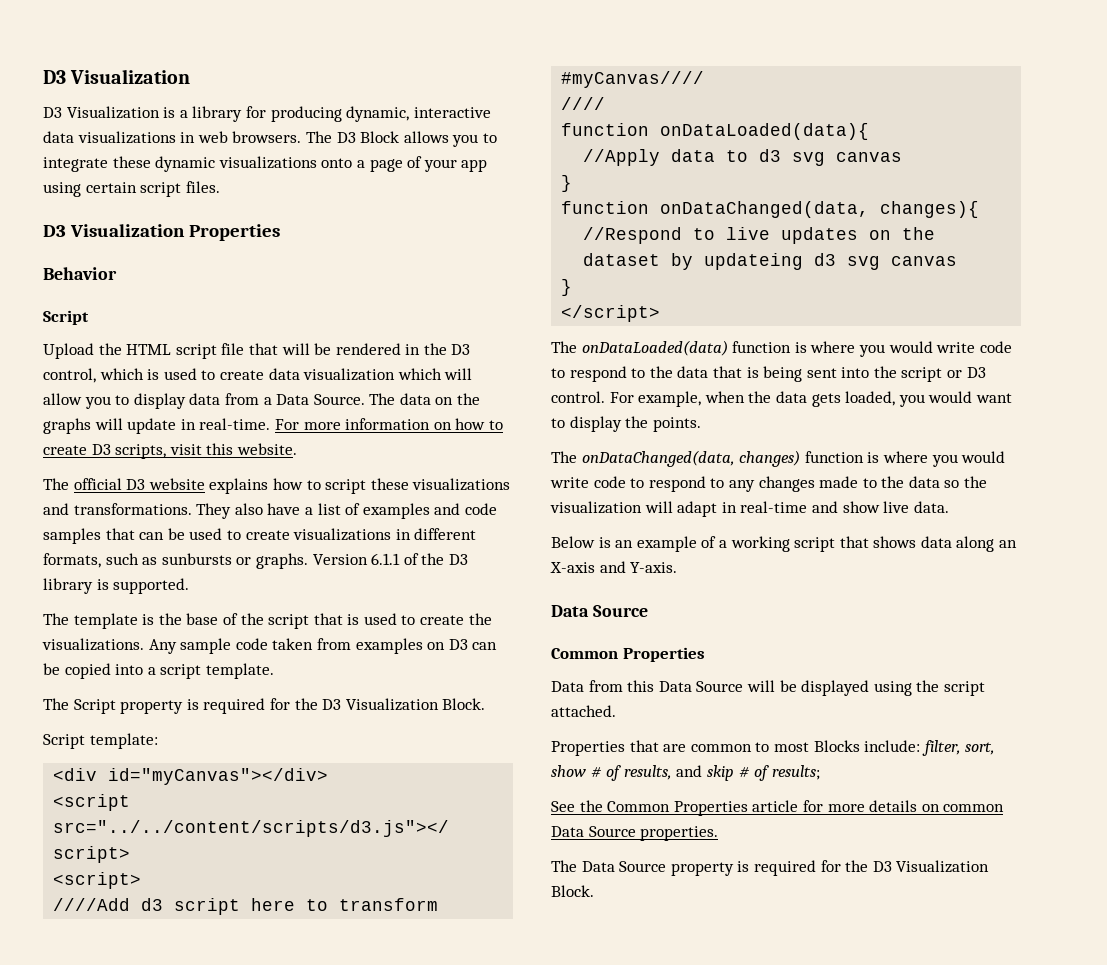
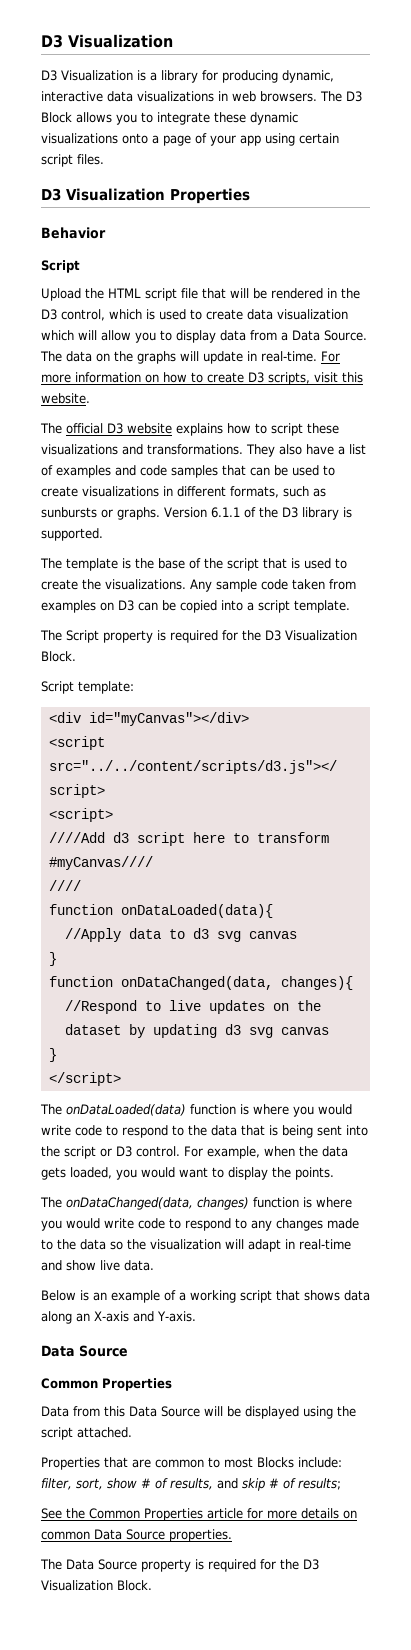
- //Respond to live updates on the dataset by updateing d3 svg canvas
+ //Respond to live updates on the dataset by updating d3 svg canvas

